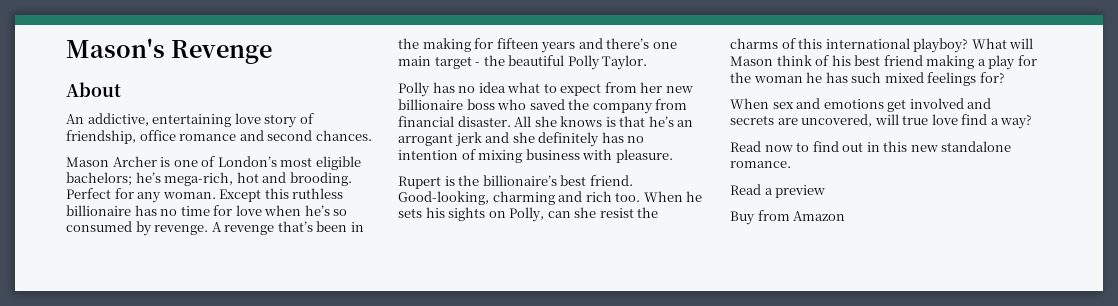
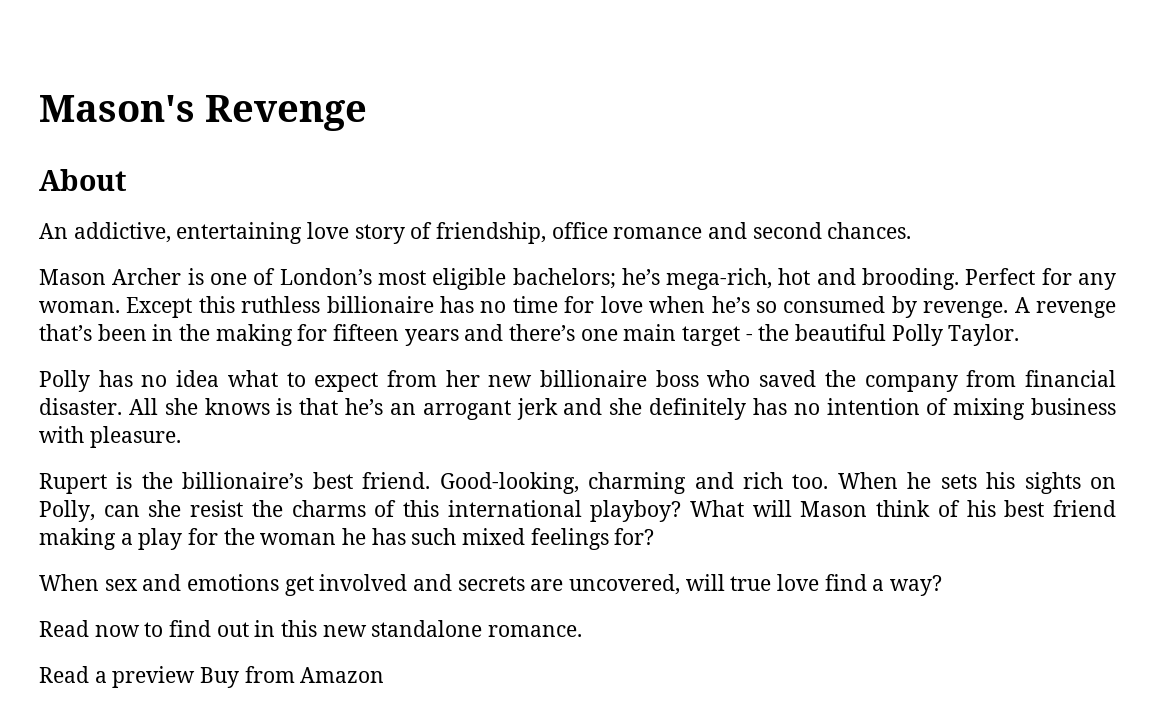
- Read a preview
- Buy from Amazon
+ Read a preview Buy from Amazon

